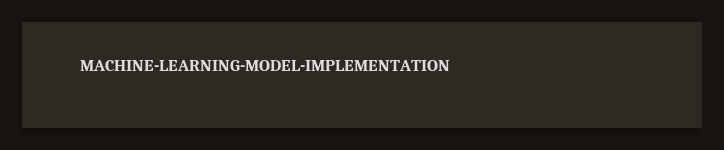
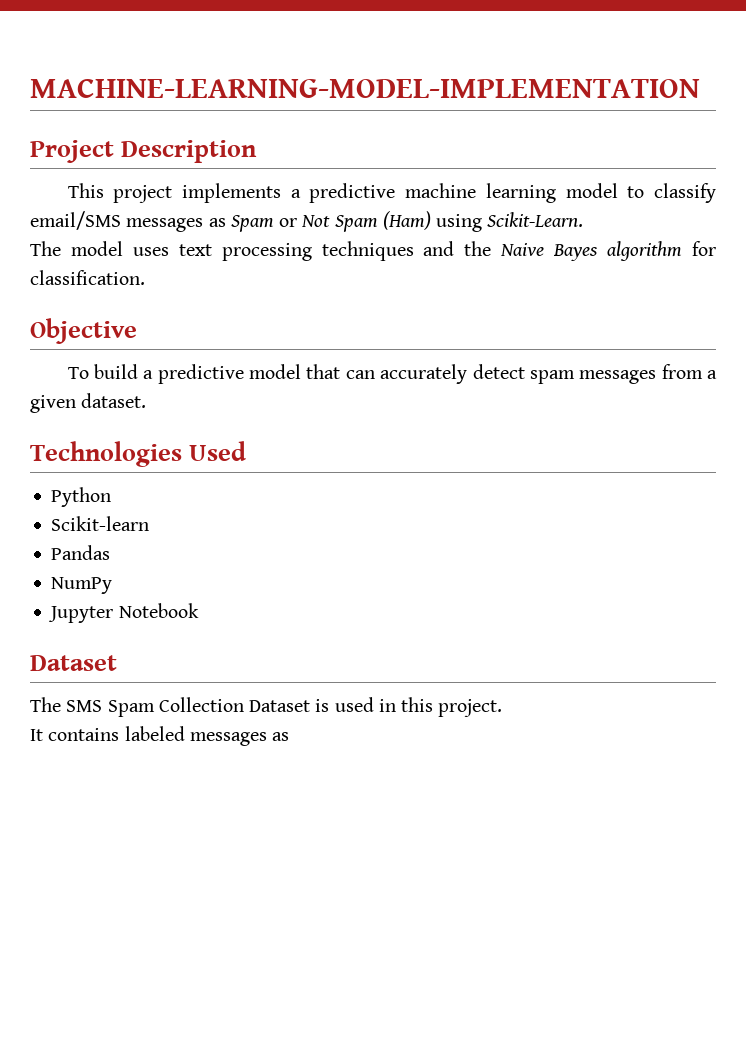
+ Project Description
+ This project implements a predictive machine learning model to classify email/SMS messages as Spam or Not Spam (Ham) using Scikit-Learn.
+ The model uses text processing techniques and the Naive Bayes algorithm for classification.
+ Objective
+ To build a predictive model that can accurately detect spam messages from a given dataset.
+ Technologies Used
+ Python
+ Scikit-learn
+ Pandas
+ NumPy
+ Jupyter Notebook
+ Dataset
+ The SMS Spam Collection Dataset is used in this project.
+ It contains labeled messages as

